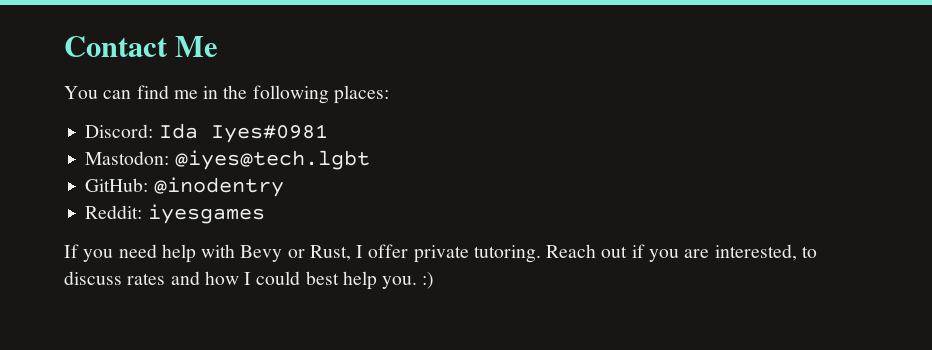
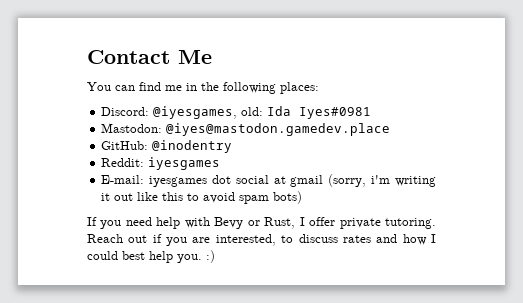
- Discord: Ida Iyes#0981
+ Discord: @iyesgames, old: Ida Iyes#0981
- Mastodon: @iyes@tech.lgbt
+ Mastodon: @iyes@mastodon.gamedev.place
+ E-mail: iyesgames dot social at gmail (sorry, i'm writing it out like this to avoid spam bots)

